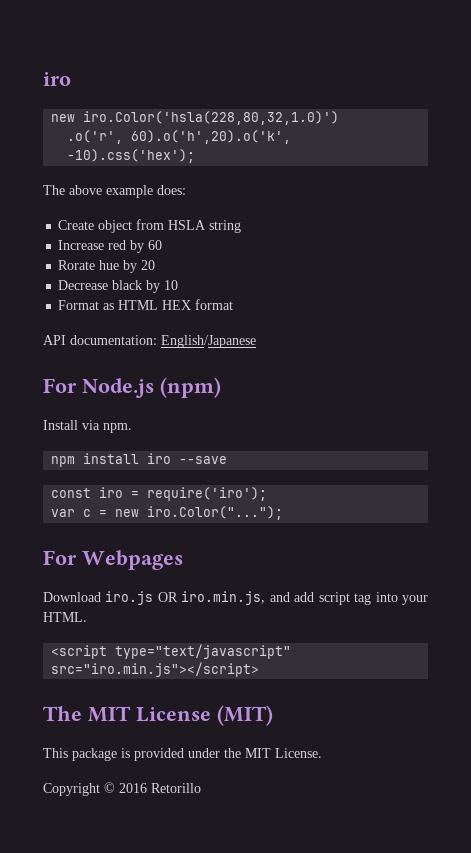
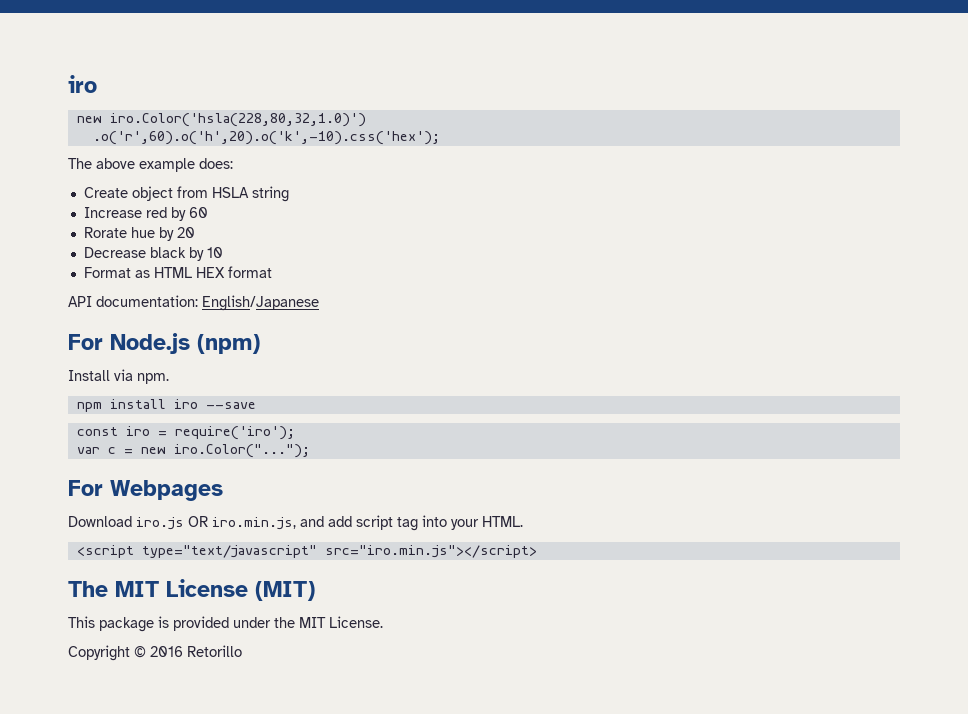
- .o('r', 60).o('h',20).o('k', -10).css('hex');
+ .o('r',60).o('h',20).o('k',-10).css('hex');

